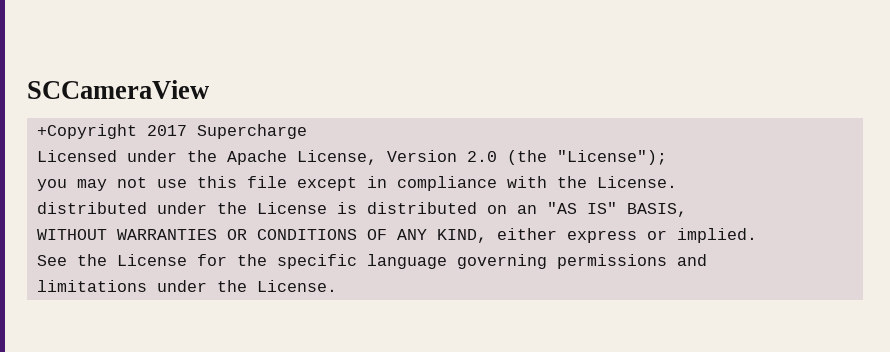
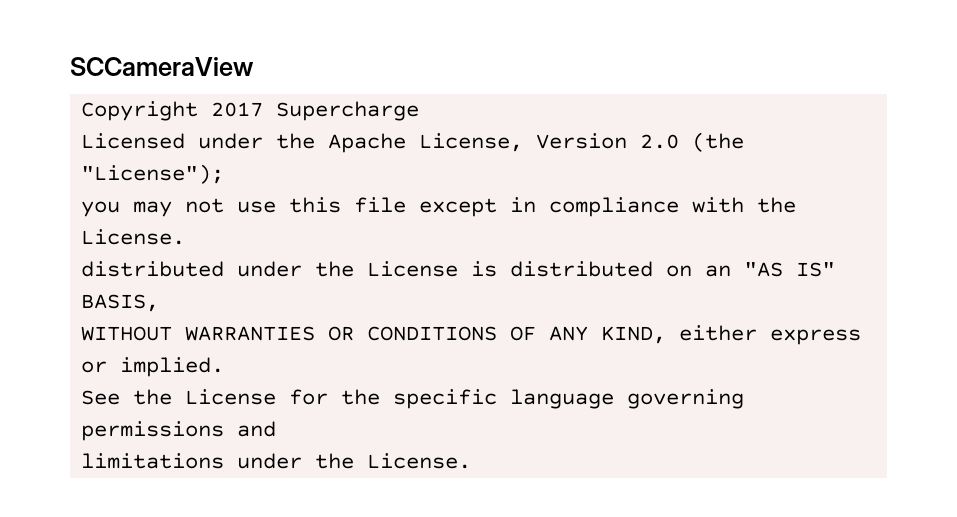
- +Copyright 2017 Supercharge
+ Copyright 2017 Supercharge

